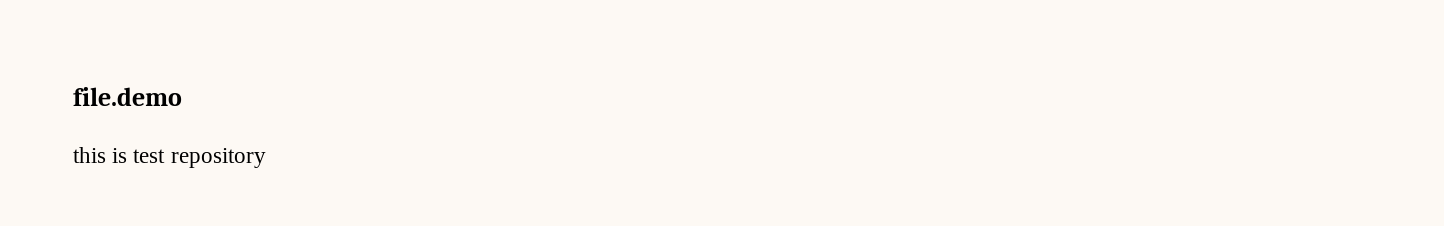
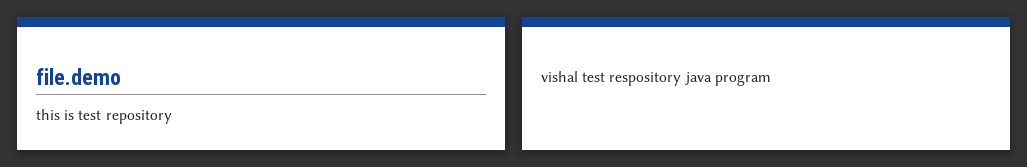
+ vishal test respository java program

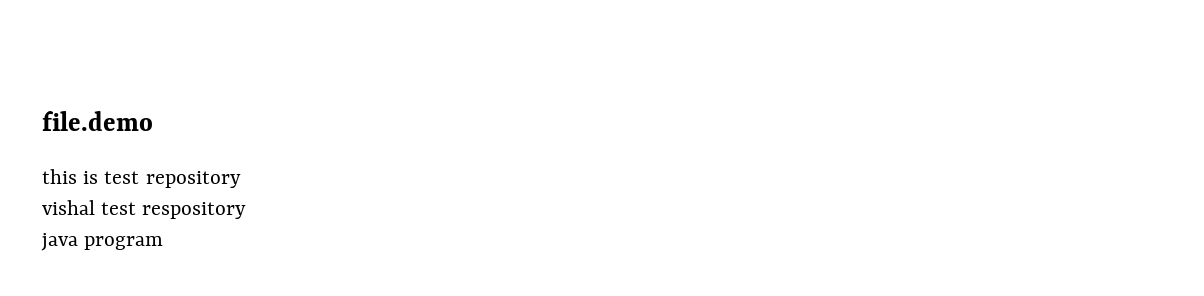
- vishal test respository java program
+ vishal test respository
+ java program

